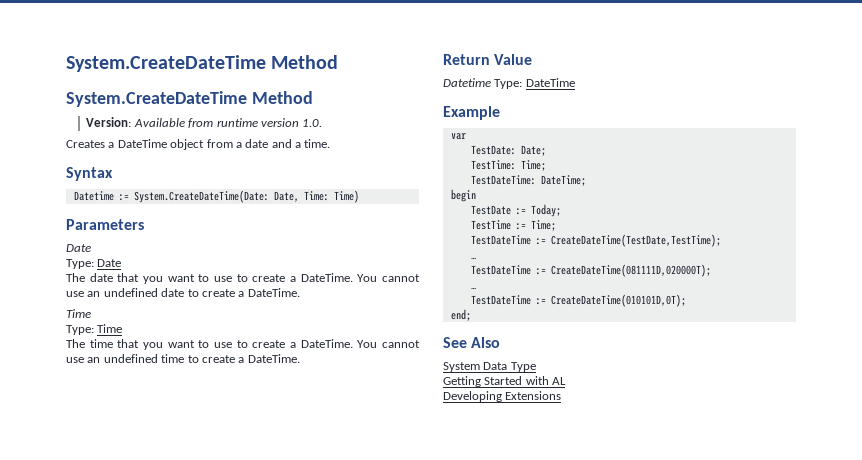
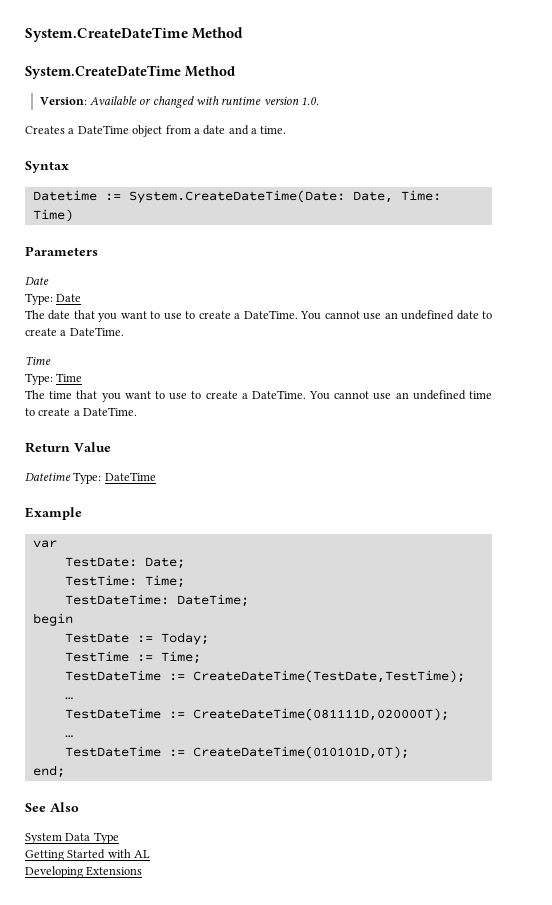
- Version: Available from runtime version 1.0.
+ Version: Available or changed with runtime version 1.0.

